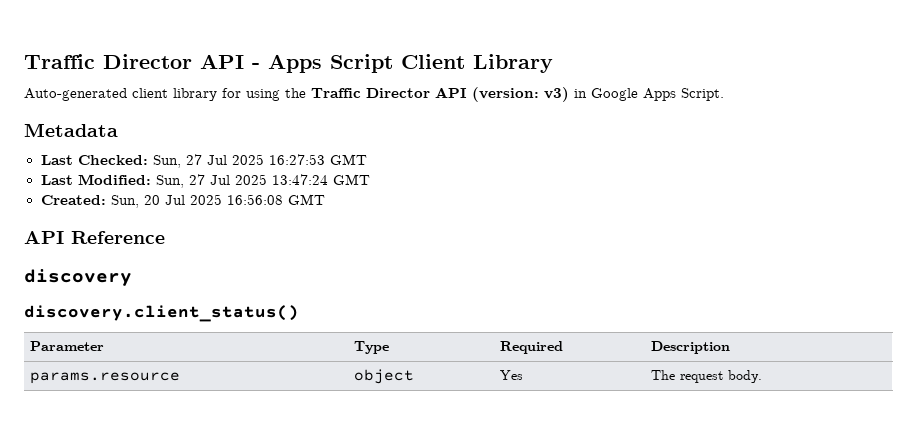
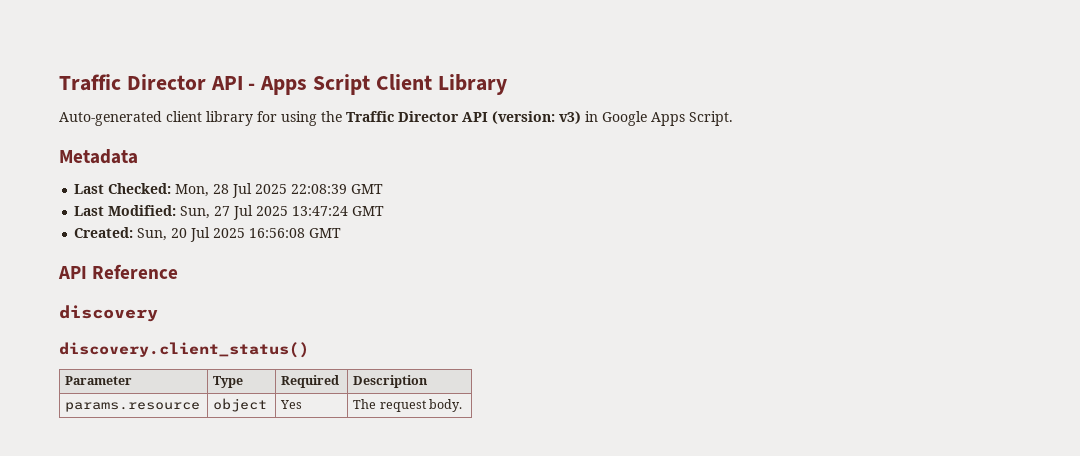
- Last Checked: Sun, 27 Jul 2025 16:27:53 GMT
+ Last Checked: Mon, 28 Jul 2025 22:08:39 GMT

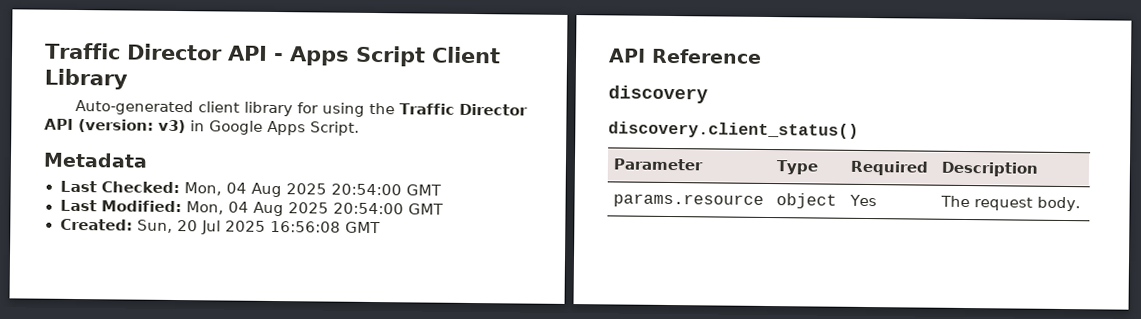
- Last Checked: Mon, 28 Jul 2025 22:08:39 GMT
+ Last Checked: Mon, 04 Aug 2025 20:54:00 GMT
- Last Modified: Sun, 27 Jul 2025 13:47:24 GMT
+ Last Modified: Mon, 04 Aug 2025 20:54:00 GMT

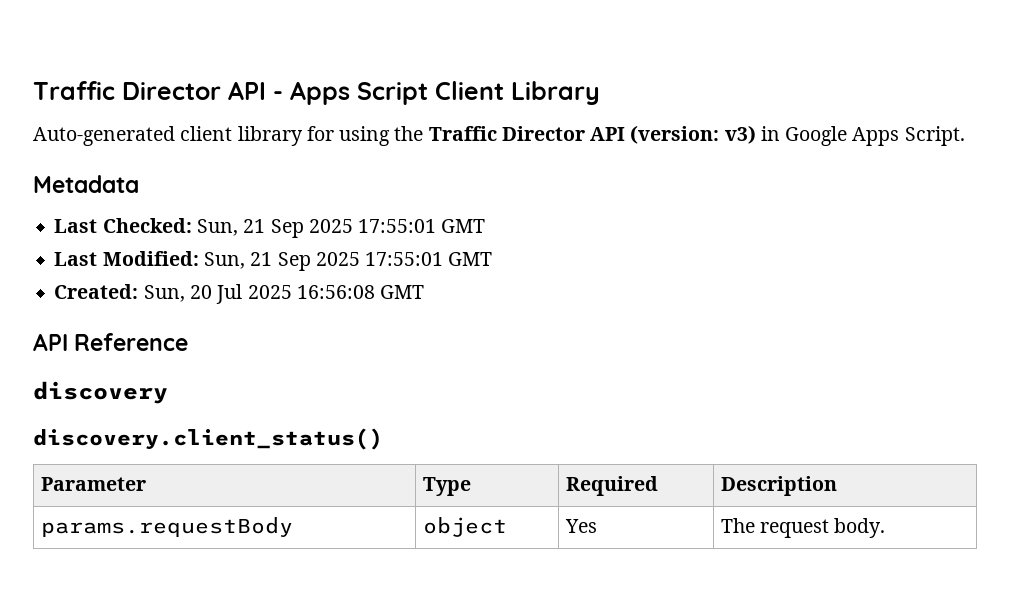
- Last Checked: Mon, 04 Aug 2025 20:54:00 GMT
- Last Modified: Mon, 04 Aug 2025 20:54:00 GMT
+ Last Checked: Sun, 21 Sep 2025 17:55:01 GMT
+ Last Modified: Sun, 21 Sep 2025 17:55:01 GMT
- params.resource | object | Yes | The request body.
+ params.requestBody | object | Yes | The request body.

